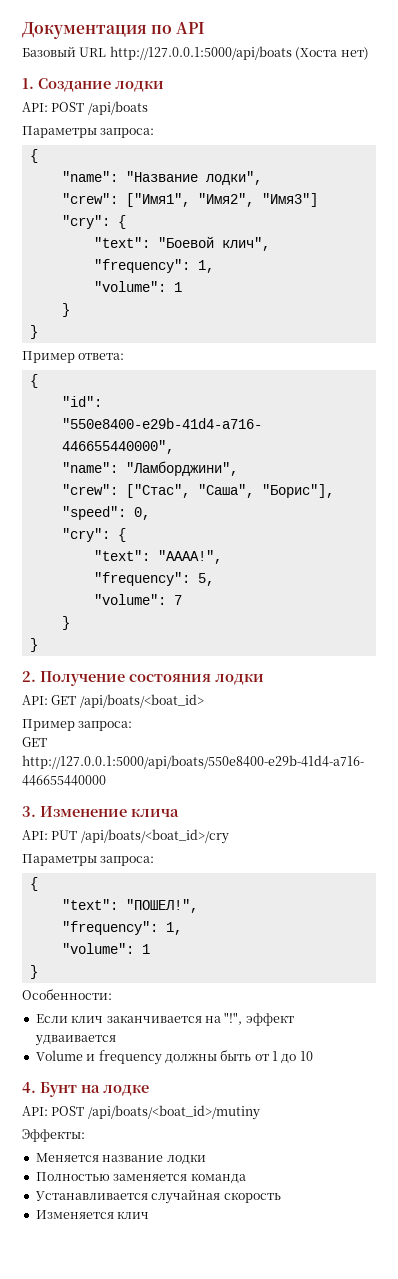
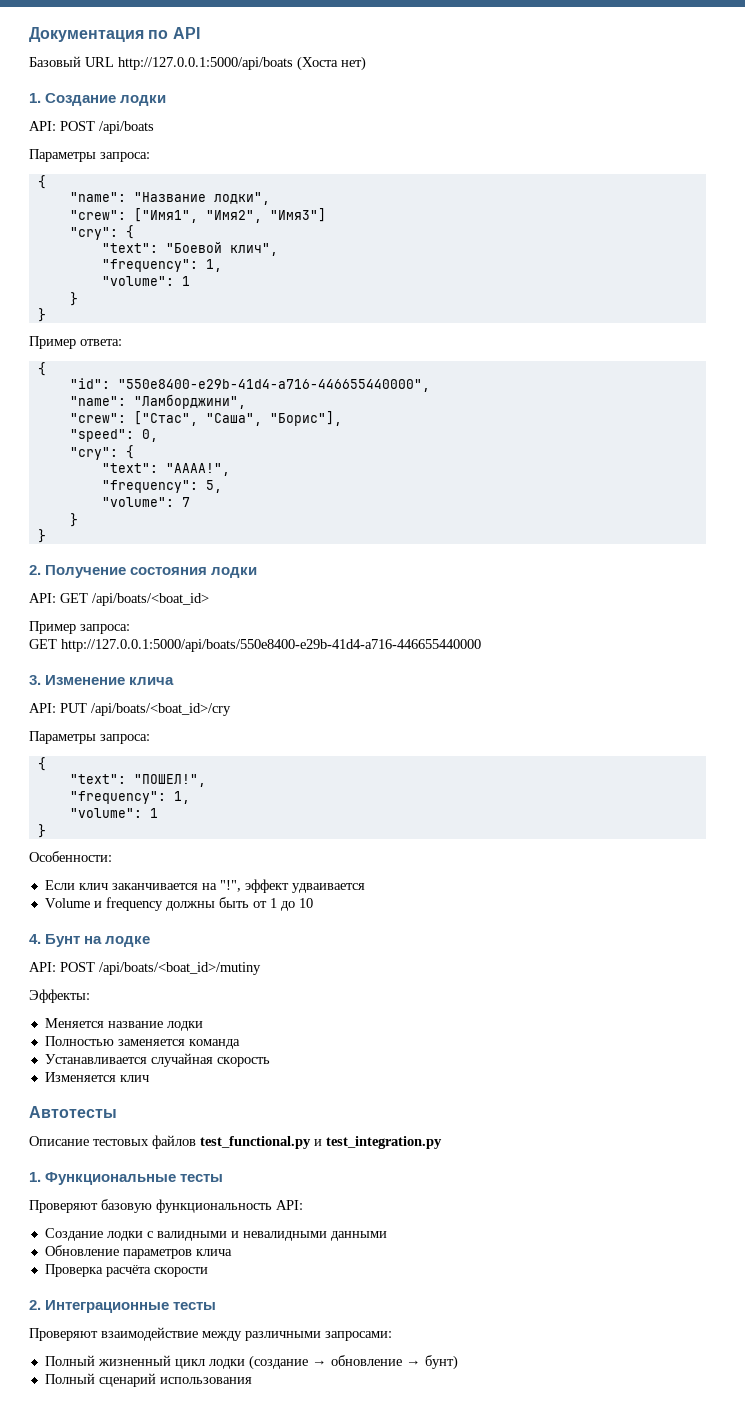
+ Автотесты
+ Описание тестовых файлов test_functional.py и test_integration.py
+ 1. Функциональные тесты
+ Проверяют базовую функциональность API:
+ Создание лодки с валидными и невалидными данными
+ Обновление параметров клича
+ Проверка расчёта скорости
+ 2. Интеграционные тесты
+ Проверяют взаимодействие между различными запросами:
+ Полный жизненный цикл лодки (создание → обновление → бунт)
+ Полный сценарий использования

